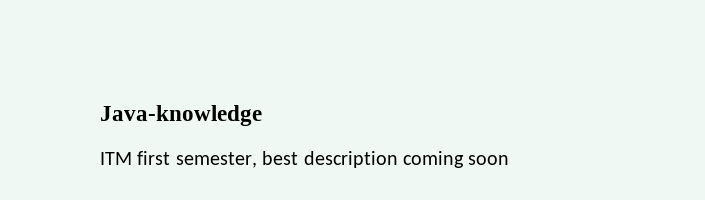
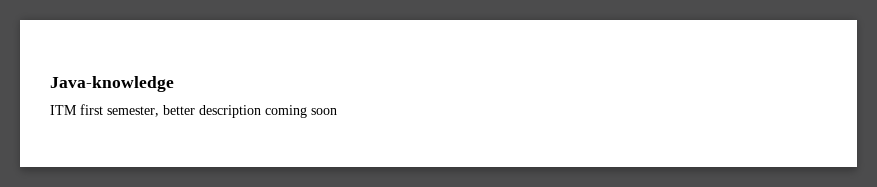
- ITM first semester, best description coming soon
+ ITM first semester, better description coming soon

